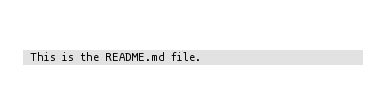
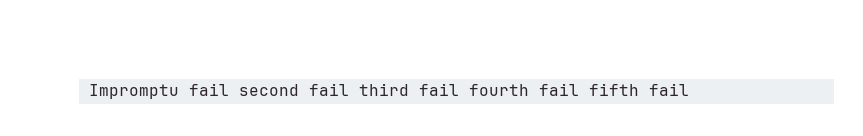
- This is the README.md file.
+ Impromptu fail second fail third fail fourth fail fifth fail

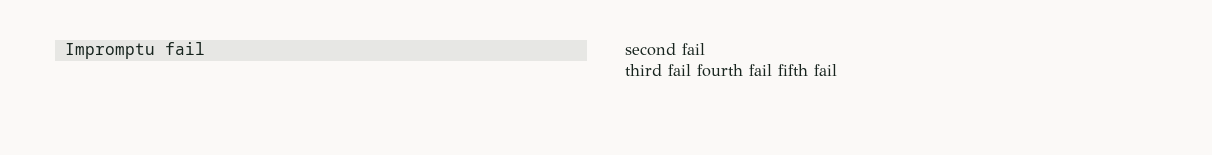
- Impromptu fail second fail third fail fourth fail fifth fail
+ Impromptu fail
+ second fail
+ third fail fourth fail fifth fail

